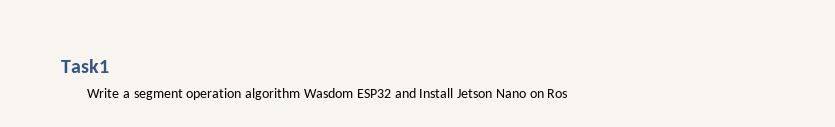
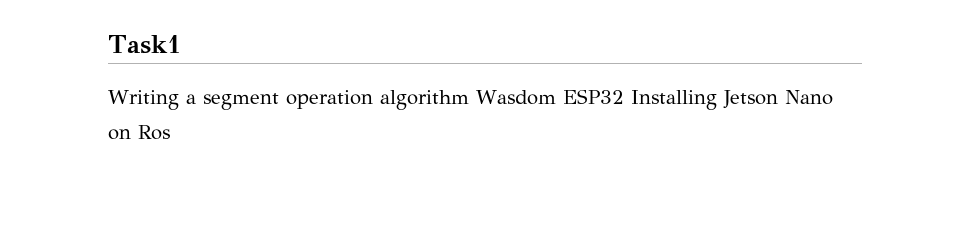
- Write a segment operation algorithm Wasdom ESP32 and Install Jetson Nano on Ros
+ Writing a segment operation algorithm Wasdom ESP32 Installing Jetson Nano on Ros

